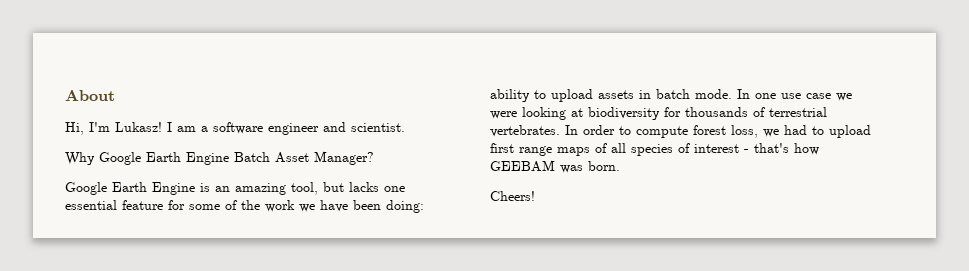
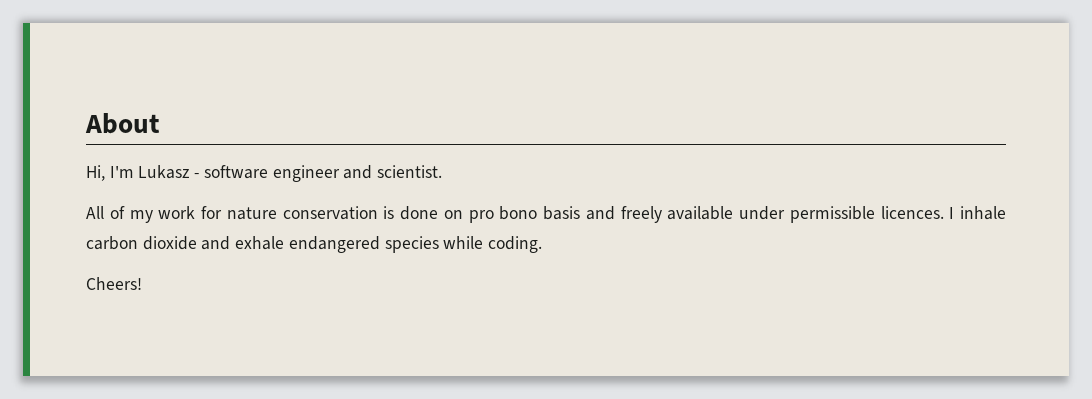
- Hi, I'm Lukasz! I am a software engineer and scientist.
+ Hi, I'm Lukasz - software engineer and scientist.
- Why Google Earth Engine Batch Asset Manager?
- Google Earth Engine is an amazing tool, but lacks one essential feature for some of the work we have been doing: ability to upload assets in batch mode. In one use case we were looking at biodiversity for thousands of terrestrial vertebrates. In order to compute forest loss, we had to upload first range maps of all species of interest - that's how GEEBAM was born.
+ All of my work for nature conservation is done on pro bono basis and freely available under permissible licences. I inhale carbon dioxide and exhale endangered species while coding.

